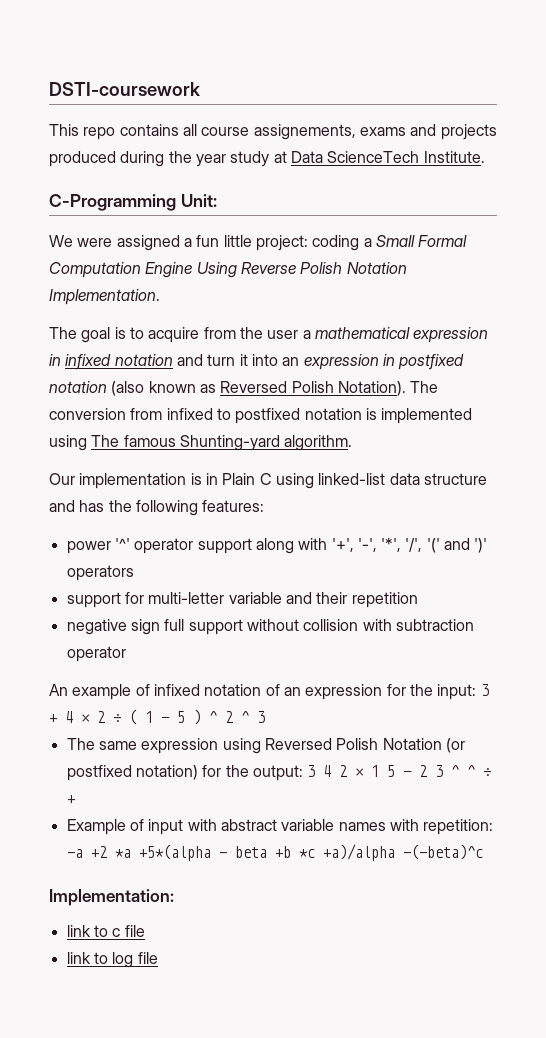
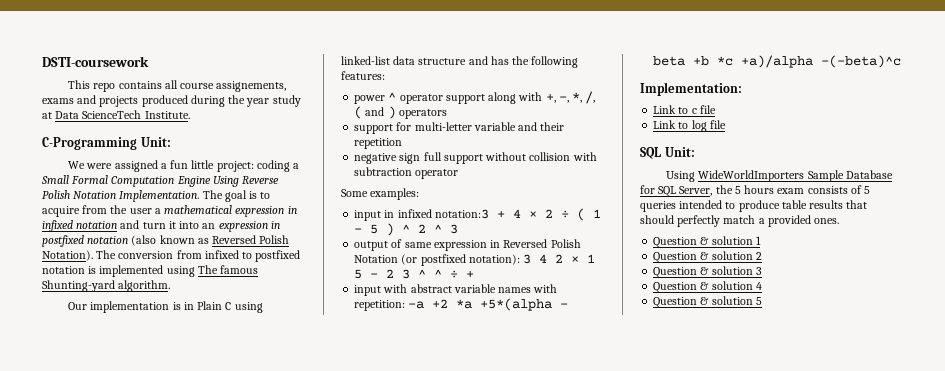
- We were assigned a fun little project: coding a Small Formal Computation Engine Using Reverse Polish Notation Implementation.
- The goal is to acquire from the user a mathematical expression in infixed notation and turn it into an expression in postfixed notation (also known as Reversed Polish Notation).
+ We were assigned a fun little project: coding a Small Formal Computation Engine Using Reverse Polish Notation Implementation. The goal is to acquire from the user a mathematical expression in infixed notation and turn it into an expression in postfixed notation (also known as Reversed Polish Notation).
- power '^' operator support along with '+', '-', '*', '/', '(' and ')' operators
+ power ^ operator support along with +, -, *, /, ( and ) operators
- An example of infixed notation of an expression for the input: 3 + 4 × 2 ÷ ( 1 − 5 ) ^ 2 ^ 3
+ Some examples:
+ input in infixed notation:3 + 4 × 2 ÷ ( 1 − 5 ) ^ 2 ^ 3
- The same expression using Reversed Polish Notation (or postfixed notation) for the output: 3 4 2 × 1 5 − 2 3 ^ ^ ÷ +
+ output of same expression in Reversed Polish Notation (or postfixed notation): 3 4 2 × 1 5 − 2 3 ^ ^ ÷ +
- Example of input with abstract variable names with repetition: -a +2 *a +5*(alpha - beta +b *c +a)/alpha -(-beta)^c
+ input with abstract variable names with repetition: -a +2 *a +5*(alpha - beta +b *c +a)/alpha -(-beta)^c
- link to c file
+ Link to c file
- link to log file
+ Link to log file
+ SQL Unit:
+ Using WideWorldImporters Sample Database for SQL Server, the 5 hours exam consists of 5 queries intended to produce table results that should perfectly match a provided ones.
+ Question & solution 1
+ Question & solution 2
+ Question & solution 3
+ Question & solution 4
+ Question & solution 5

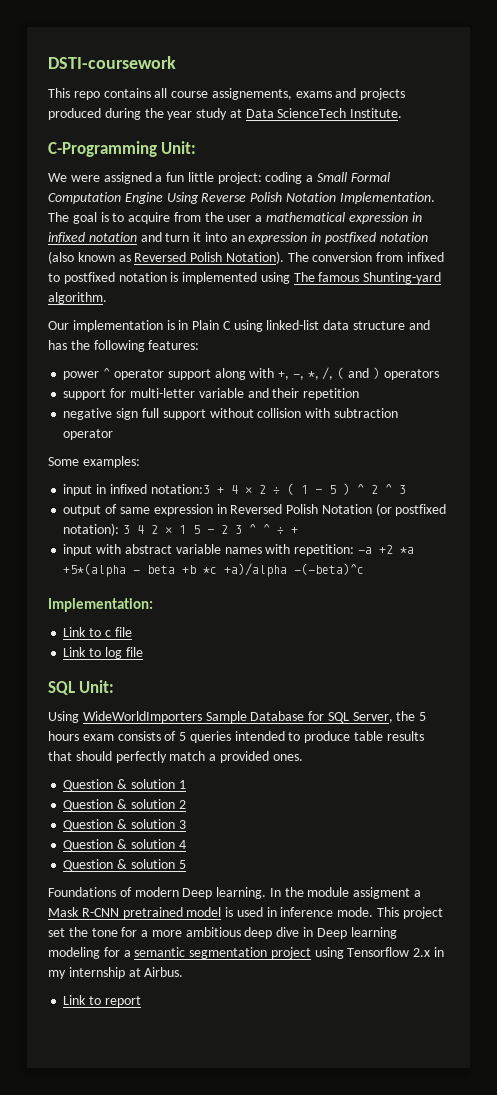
+ Foundations of modern Deep learning. In the module assigment a Mask R-CNN pretrained model is used in inference mode. This project set the tone for a more ambitious deep dive in Deep learning modeling for a semantic segmentation project using Tensorflow 2.x in my internship at Airbus.
+ Link to report

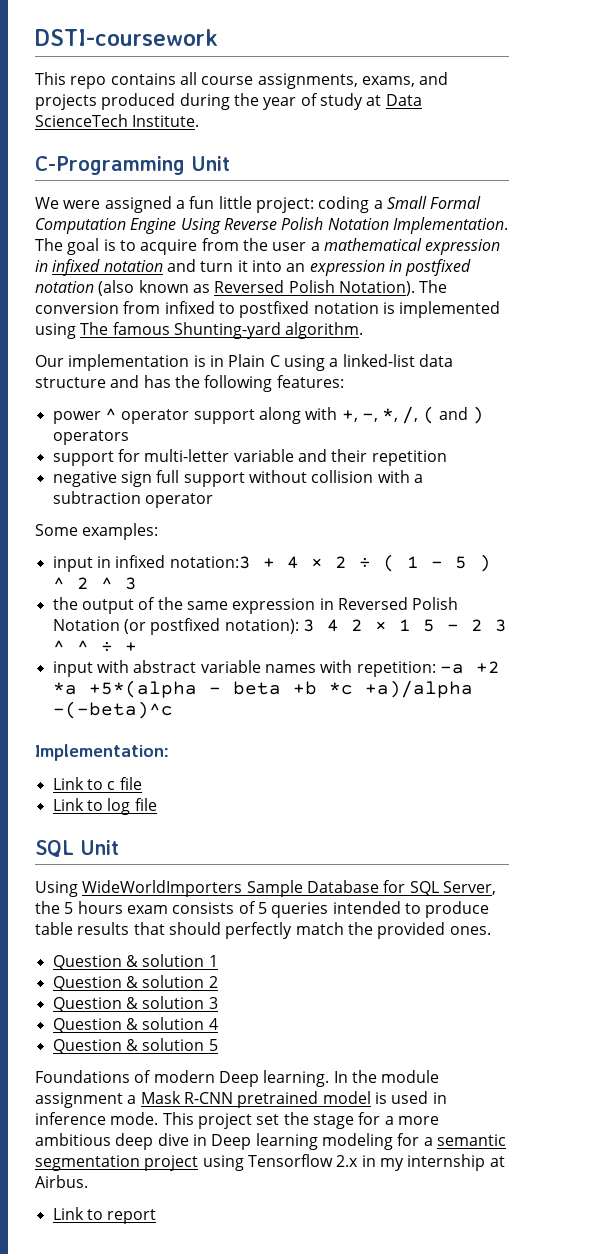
- This repo contains all course assignements, exams and projects produced during the year study at Data ScienceTech Institute.
+ This repo contains all course assignments, exams, and projects produced during the year of study at Data ScienceTech Institute.
- C-Programming Unit:
+ C-Programming Unit
- Our implementation is in Plain C using linked-list data structure and has the following features:
+ Our implementation is in Plain C using a linked-list data structure and has the following features:
- negative sign full support without collision with subtraction operator
+ negative sign full support without collision with a subtraction operator
- output of same expression in Reversed Polish Notation (or postfixed notation): 3 4 2 × 1 5 − 2 3 ^ ^ ÷ +
+ the output of the same expression in Reversed Polish Notation (or postfixed notation): 3 4 2 × 1 5 − 2 3 ^ ^ ÷ +
- SQL Unit:
+ SQL Unit
- Using WideWorldImporters Sample Database for SQL Server, the 5 hours exam consists of 5 queries intended to produce table results that should perfectly match a provided ones.
+ Using WideWorldImporters Sample Database for SQL Server, the 5 hours exam consists of 5 queries intended to produce table results that should perfectly match the provided ones.
- In the module assigment a Mask R-CNN pretrained model is used in inference mode.
+ In the module assignment a Mask R-CNN pretrained model is used in inference mode.
- This project set the tone for a more ambitious deep dive in Deep learning modeling for a semantic segmentation project using Tensorflow 2.x in my internship at Airbus.
+ This project set the stage for a more ambitious deep dive in Deep learning modeling for a semantic segmentation project using Tensorflow 2.x in my internship at Airbus.

